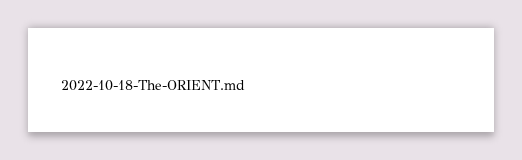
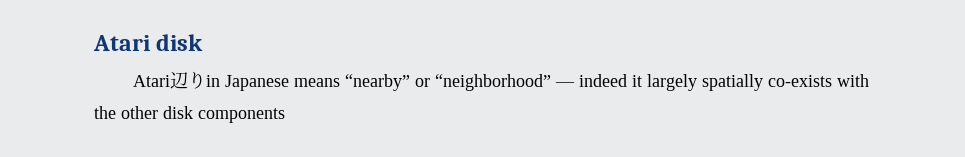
- 2022-10-18-The-ORIENT.md
+ Atari disk
+ Atari辺りin Japanese means “nearby” or “neighborhood” — indeed it largely spatially co-exists with the other disk components

